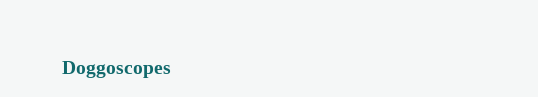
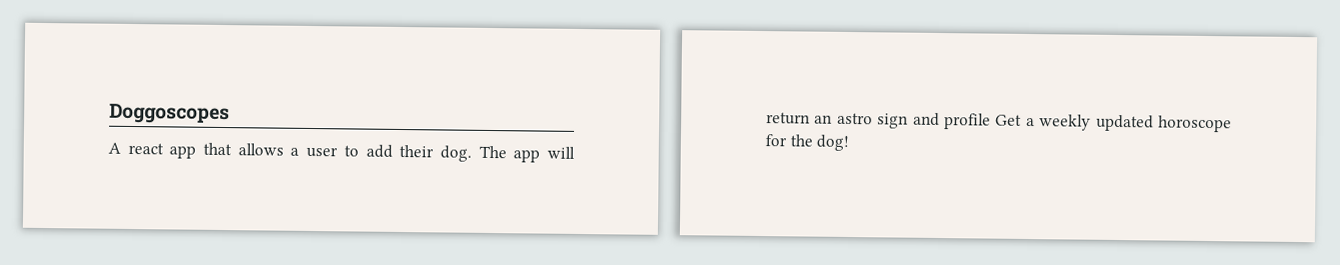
+ A react app that allows a user to add their dog. The app will return an astro sign and profile Get a weekly updated horoscope for the dog!

